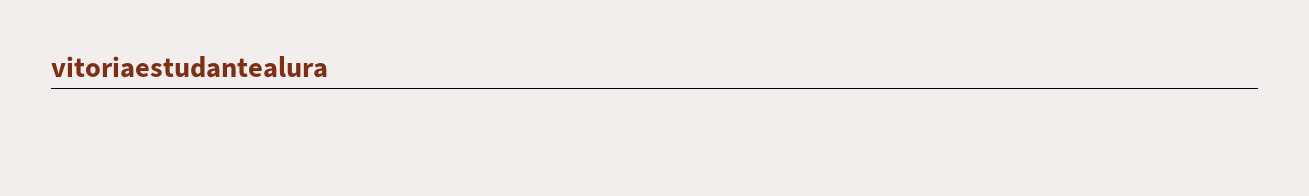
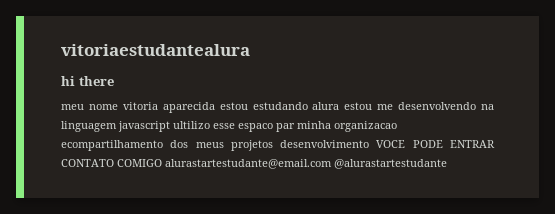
+ hi there
+ meu nome vitoria aparecida estou estudando alura estou me desenvolvendo na linguagem javascript ultilizo esse espaco par minha organizacao ecompartilhamento dos meus projetos desenvolvimento VOCE PODE ENTRAR CONTATO COMIGO alurastartestudante@email.com @alurastartestudante

